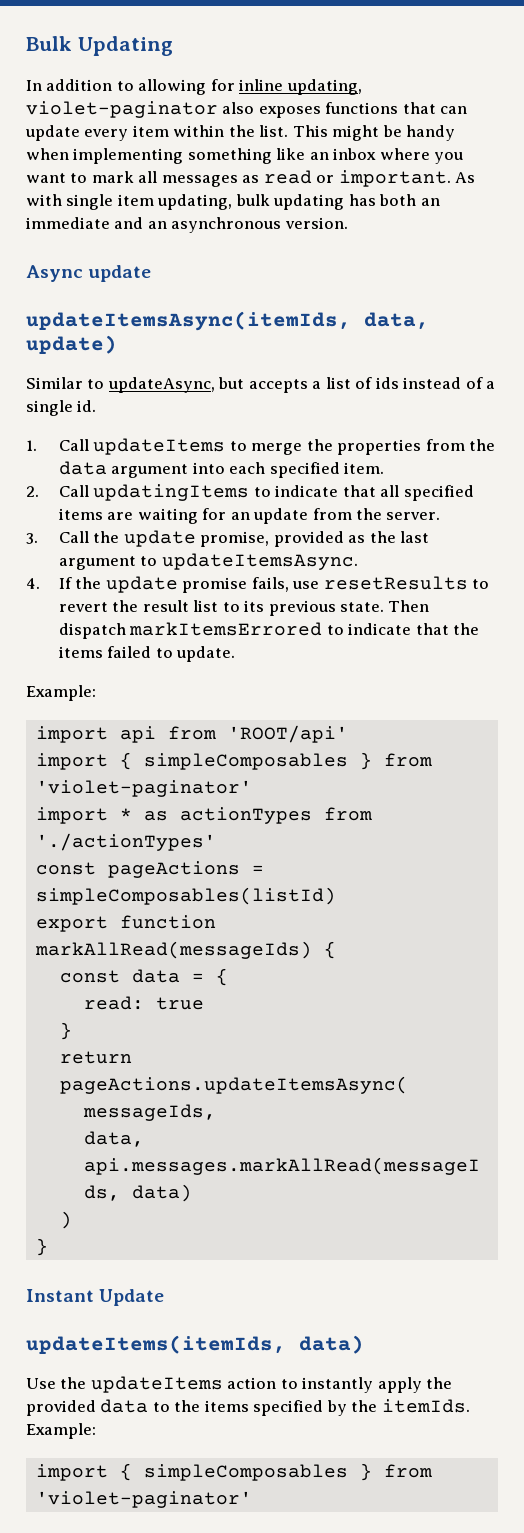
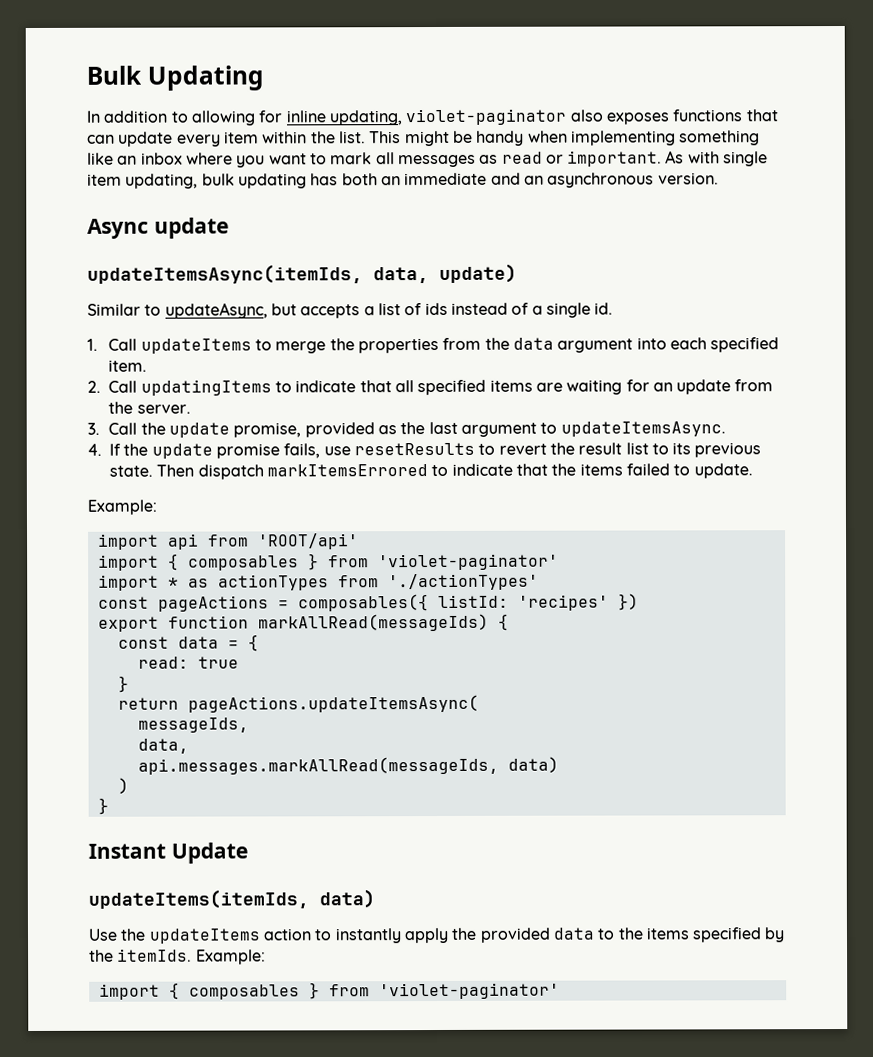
  import api from 'ROOT/api'
- import { simpleComposables } from 'violet-paginator'
+ import { composables } from 'violet-paginator'
- const pageActions = simpleComposables(listId)
+ const pageActions = composables({ listId: 'recipes' })
  Use the updateItems action to instantly apply the provided data to the items specified by the itemIds. Example:
- import { simpleComposables } from 'violet-paginator'
+ import { composables } from 'violet-paginator'

